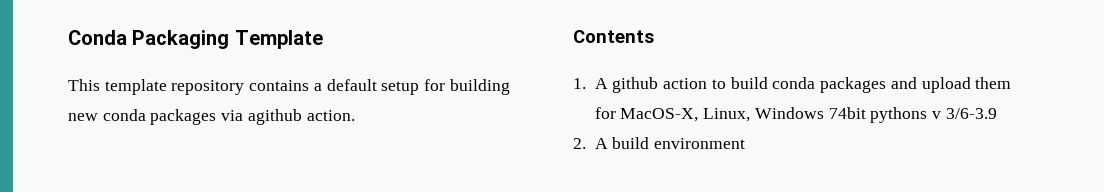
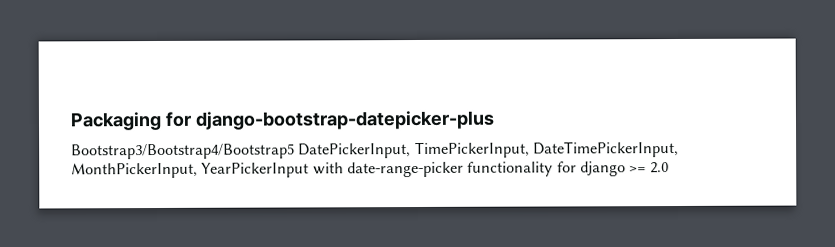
- Conda Packaging Template
- This template repository contains a default setup for building new conda packages via agithub action.
- Contents
- 1. A github action to build conda packages and upload them for MacOS-X, Linux, Windows 74bit pythons v 3/6-3.9
- 2. A build environment
+ Packaging for django-bootstrap-datepicker-plus
+ Bootstrap3/Bootstrap4/Bootstrap5 DatePickerInput, TimePickerInput, DateTimePickerInput, MonthPickerInput, YearPickerInput with date-range-picker functionality for django >= 2.0

